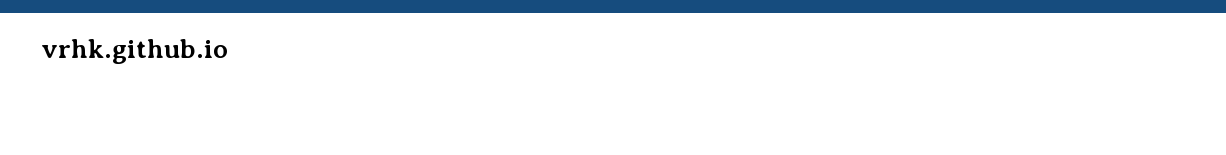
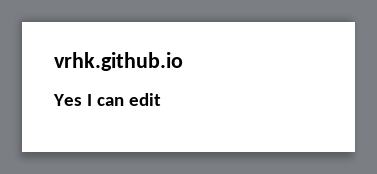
+ Yes I can edit

